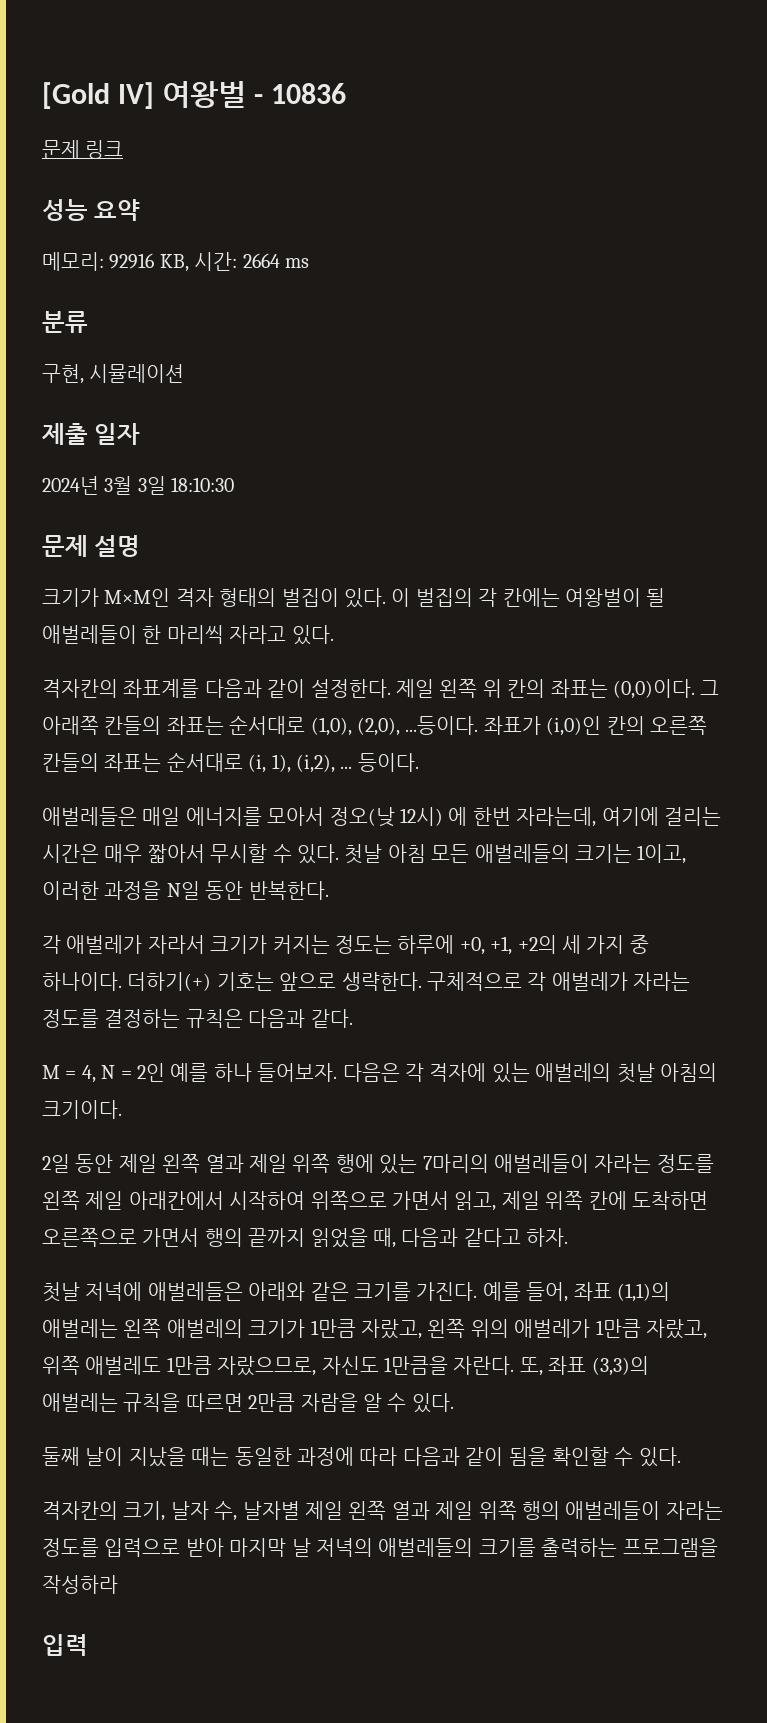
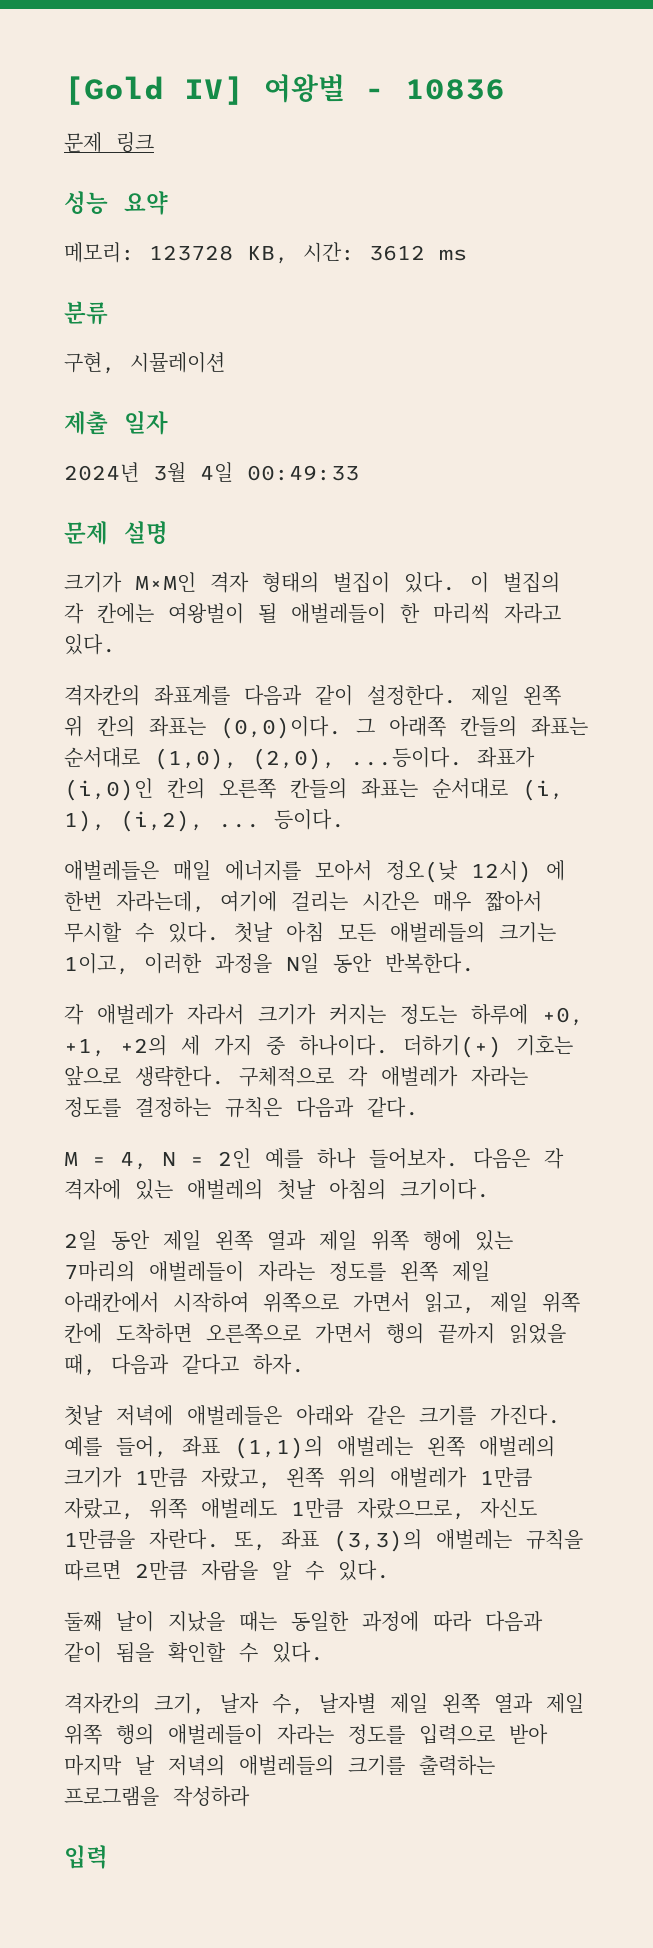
- 메모리: 92916 KB, 시간: 2664 ms
+ 메모리: 123728 KB, 시간: 3612 ms
- 2024년 3월 3일 18:10:30
+ 2024년 3월 4일 00:49:33

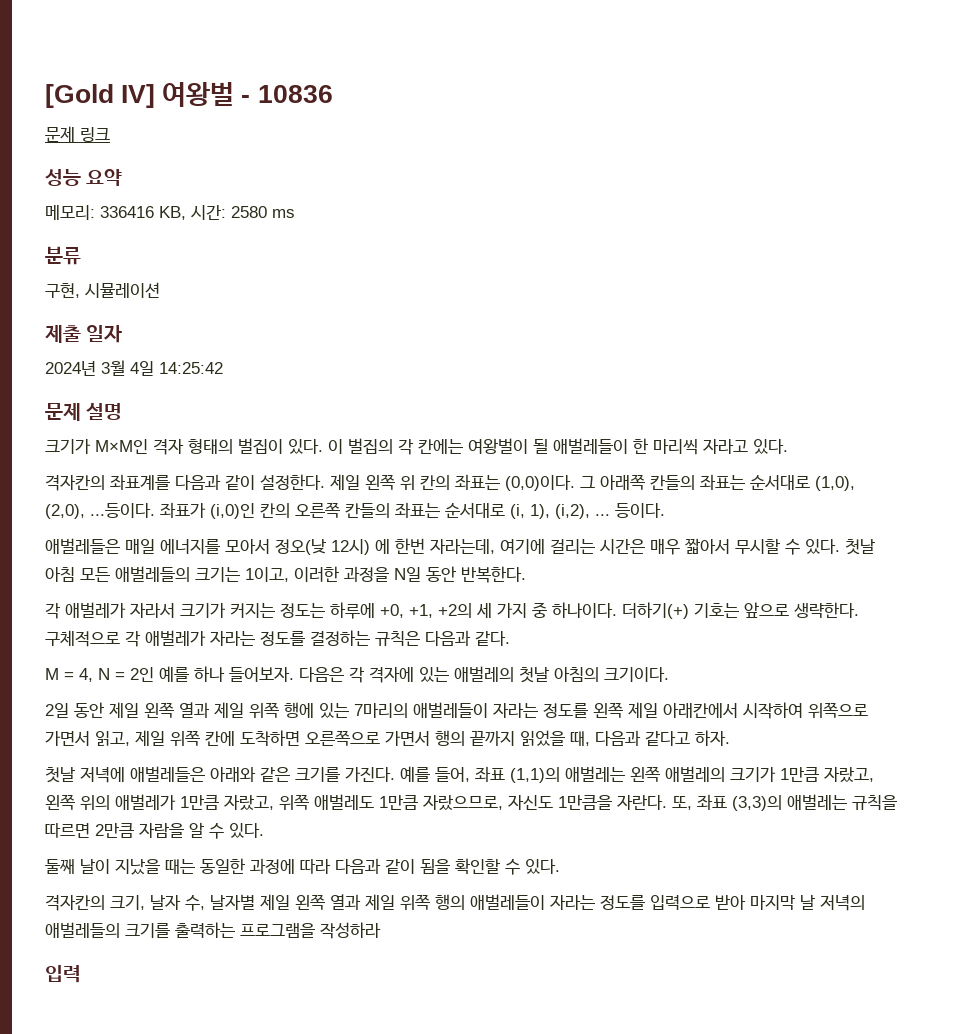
- 메모리: 123728 KB, 시간: 3612 ms
+ 메모리: 336416 KB, 시간: 2580 ms
- 2024년 3월 4일 00:49:33
+ 2024년 3월 4일 14:25:42

